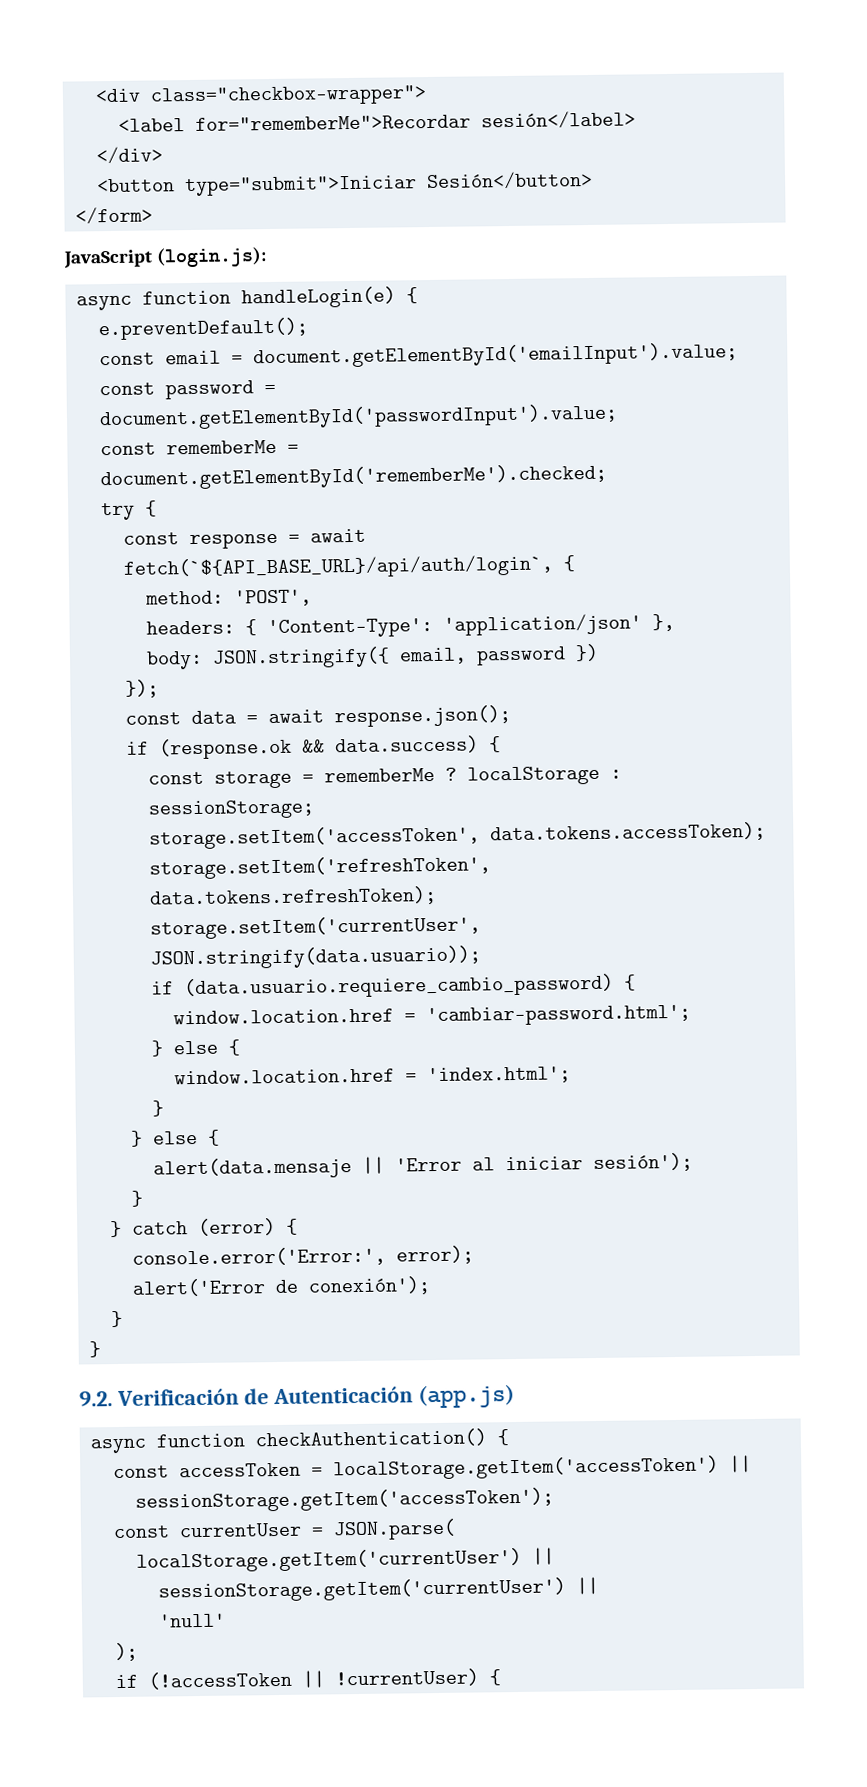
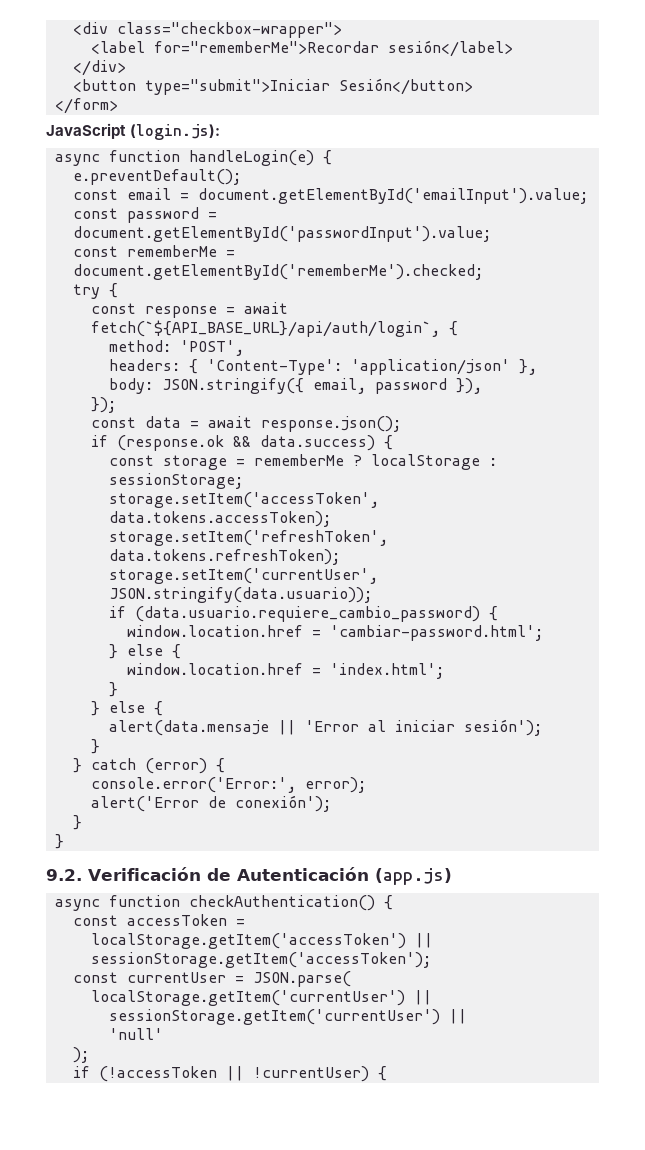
- body: JSON.stringify({ email, password })
+ body: JSON.stringify({ email, password }),
- const accessToken = localStorage.getItem('accessToken') ||
+ const accessToken =
+ localStorage.getItem('accessToken') ||

